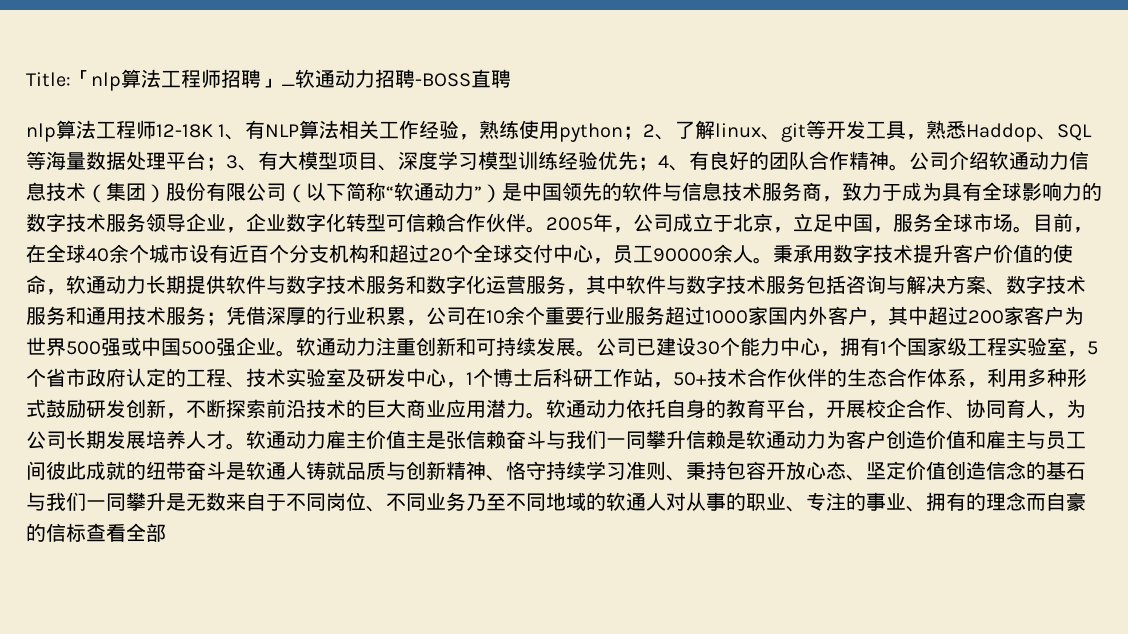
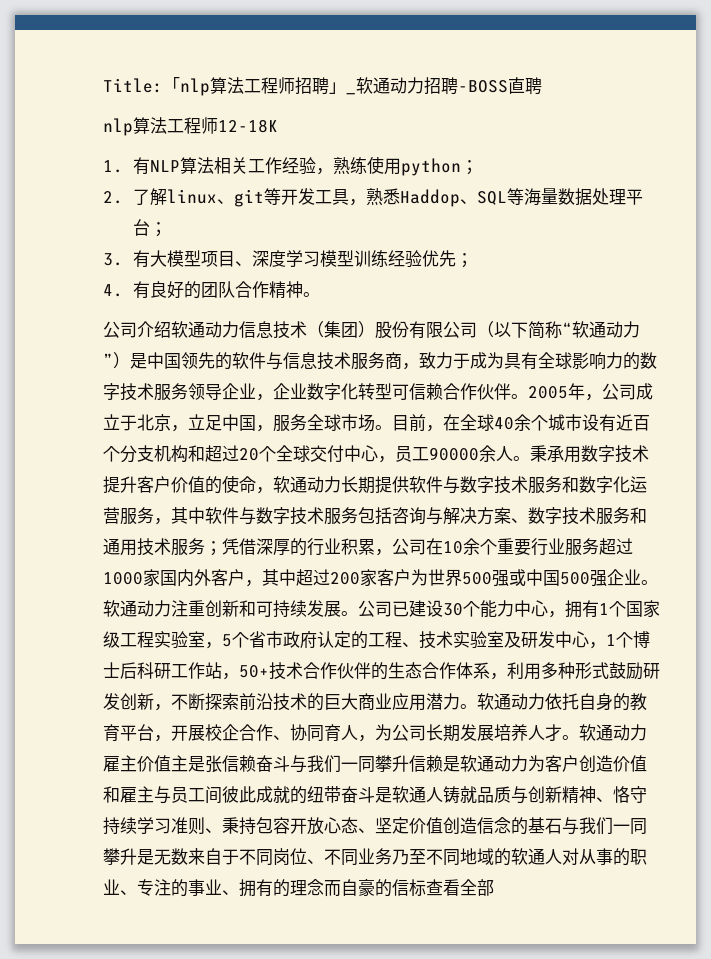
- nlp算法工程师12-18K 1、有NLP算法相关工作经验，熟练使用python；2、了解linux、git等开发工具，熟悉Haddop、SQL等海量数据处理平台；3、有大模型项目、深度学习模型训练经验优先；4、有良好的团队合作精神。公司介绍软通动力信息技术（集团）股份有限公司（以下简称“软通动力”）是中国领先的软件与信息技术服务商，致力于成为具有全球影响力的数字技术服务领导企业，企业数字化转型可信赖合作伙伴。
+ nlp算法工程师12-18K
+ 1.有NLP算法相关工作经验，熟练使用python；
+ 2.了解linux、git等开发工具，熟悉Haddop、SQL等海量数据处理平台；
+ 3.有大模型项目、深度学习模型训练经验优先；
+ 4.有良好的团队合作精神。
+ 公司介绍软通动力信息技术（集团）股份有限公司（以下简称“软通动力”）是中国领先的软件与信息技术服务商，致力于成为具有全球影响力的数字技术服务领导企业，企业数字化转型可信赖合作伙伴。

